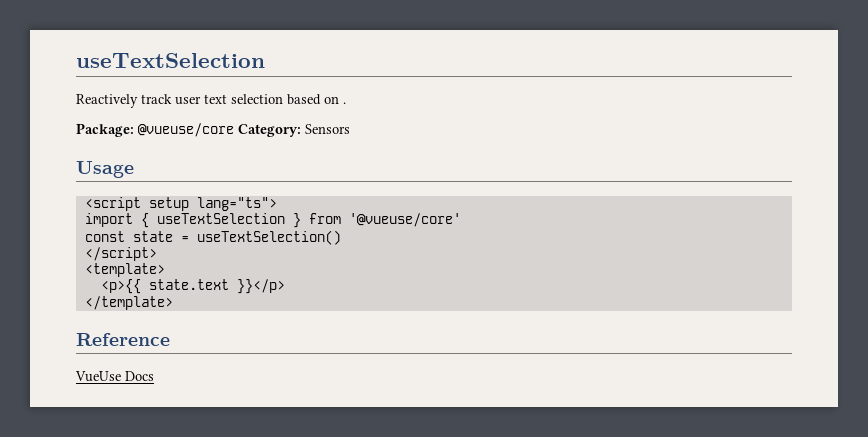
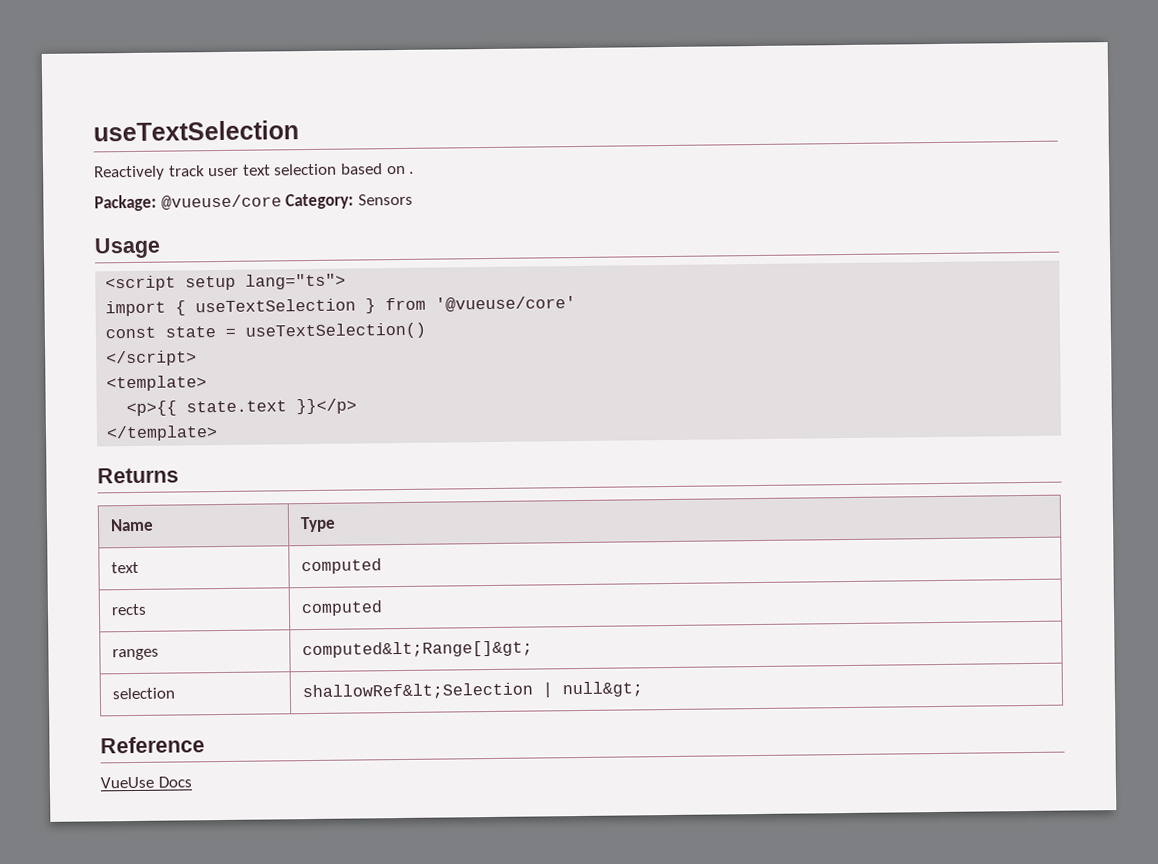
+ Returns
+ Name | Type
+ text | computed
+ rects | computed
+ ranges | computed&lt;Range[]&gt;
+ selection | shallowRef&lt;Selection | null&gt;

